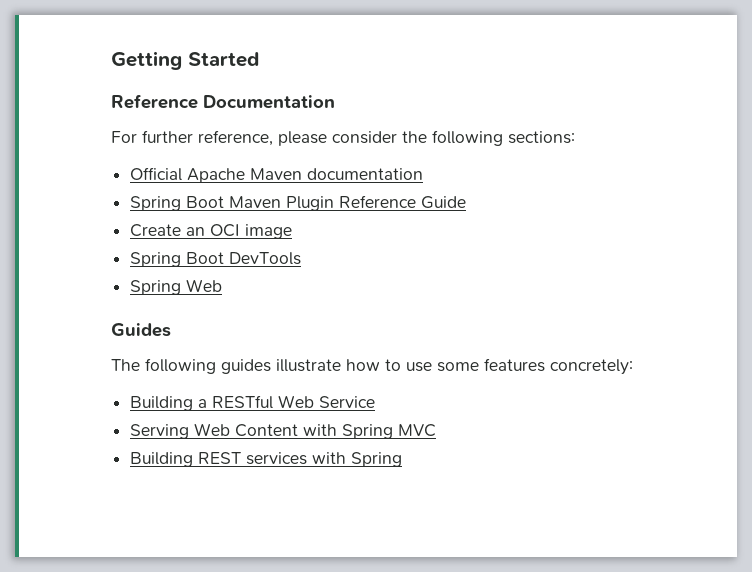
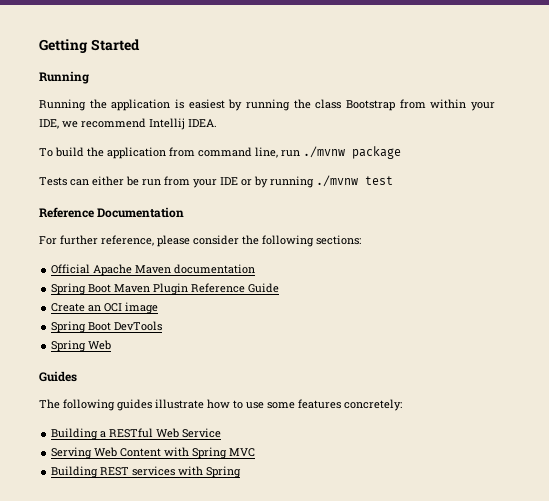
  Getting Started
+ Running
+ Running the application is easiest by running the class Bootstrap from within your IDE, we recommend Intellij IDEA.
+ To build the application from command line, run ./mvnw package
+ Tests can either be run from your IDE or by running ./mvnw test

